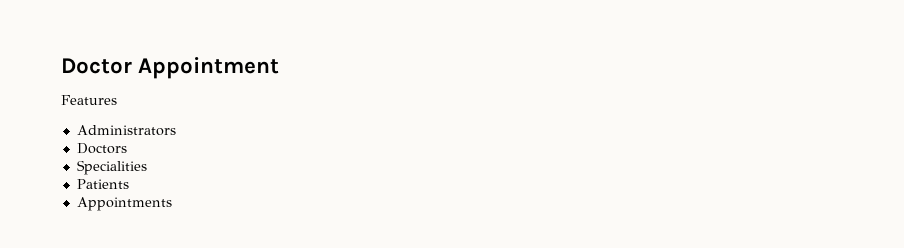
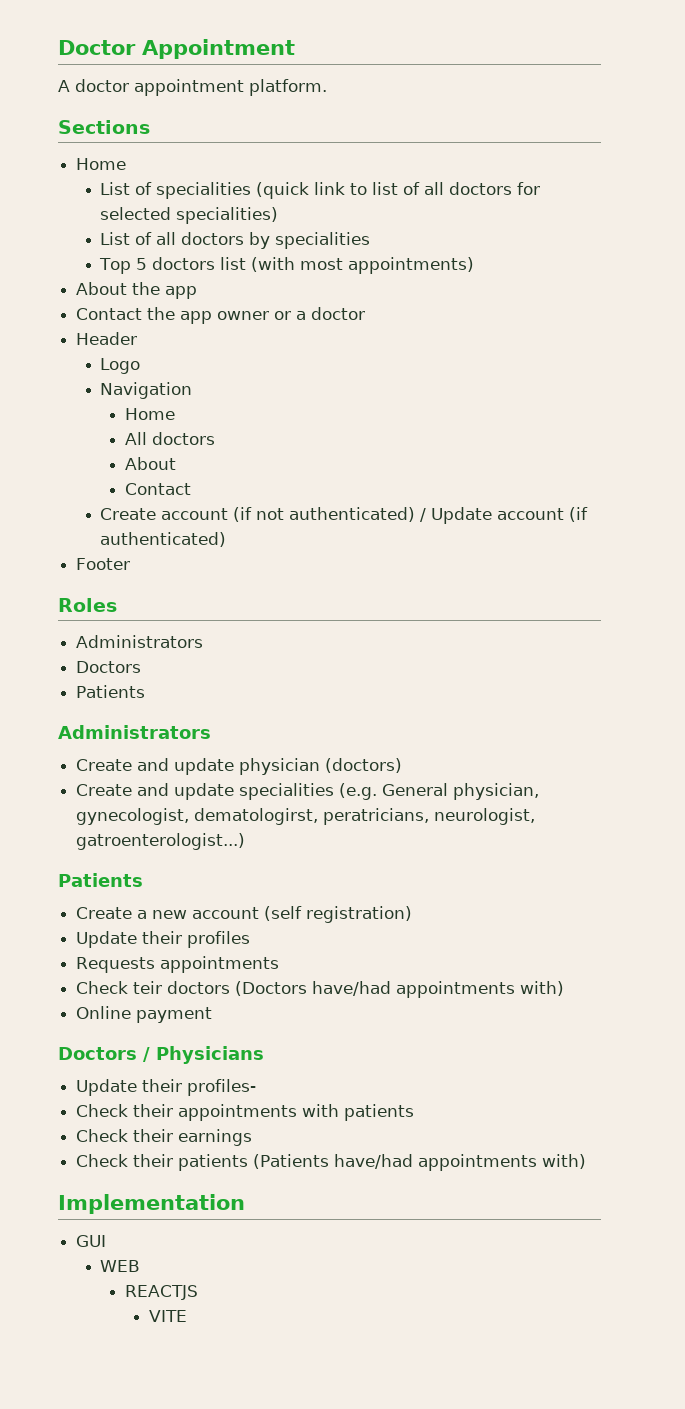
- Features
+ A doctor appointment platform.
+ Sections
+ Home
+ List of specialities (quick link to list of all doctors for selected specialities)
+ List of all doctors by specialities
+ Top 5 doctors list (with most appointments)
+ About the app
+ Contact the app owner or a doctor
+ Header
+ Logo
+ Navigation
+ Home
+ All doctors
+ About
+ Contact
+ Create account (if not authenticated) / Update account (if authenticated)
+ Footer
+ Roles
  Administrators
  Doctors
- Specialities
  Patients
- Appointments
+ Administrators
+ Create and update physician (doctors)
+ Create and update specialities (e.g. General physician, gynecologist, dematologirst, peratricians, neurologist, gatroenterologist...)
+ Patients
+ Create a new account (self registration)
+ Update their profiles
+ Requests appointments
+ Check teir doctors (Doctors have/had appointments with)
+ Online payment
+ Doctors / Physicians
+ Update their profiles-
+ Check their appointments with patients
+ Check their earnings
+ Check their patients (Patients have/had appointments with)
+ Implementation
+ GUI
+ WEB
+ REACTJS
+ VITE

